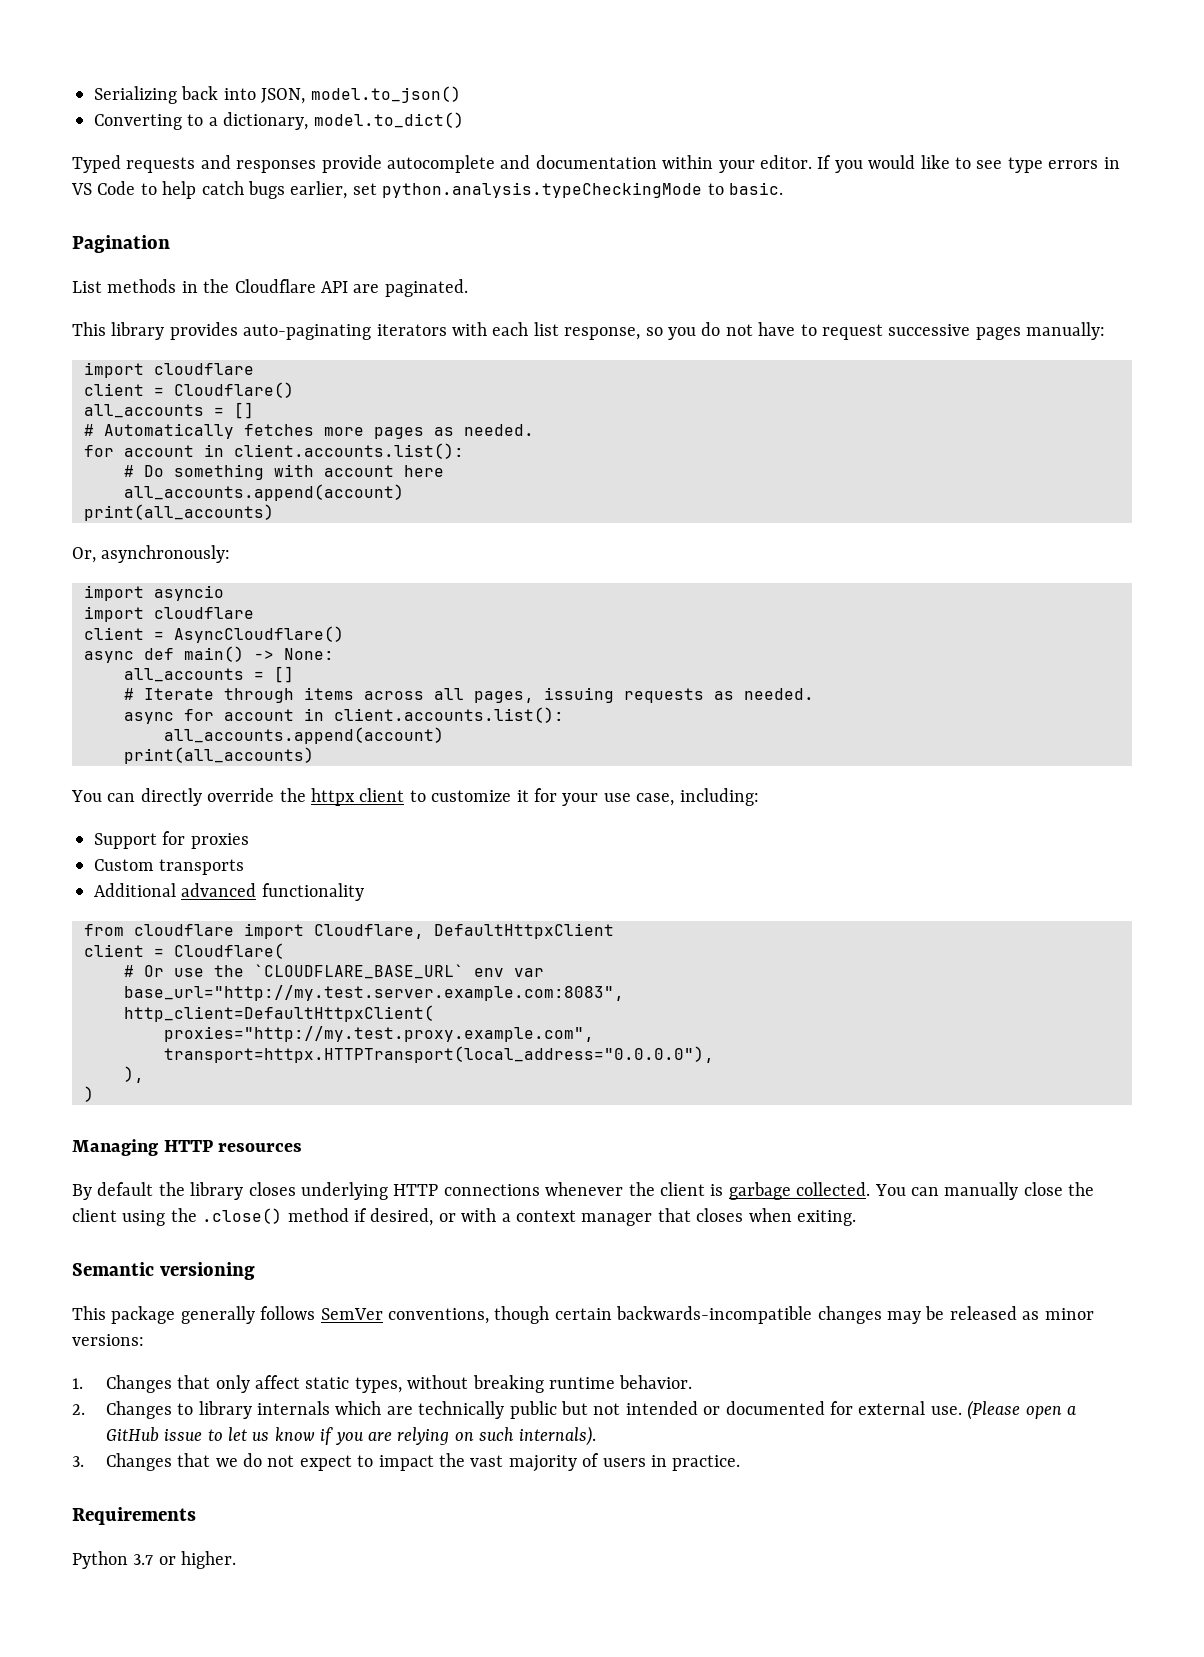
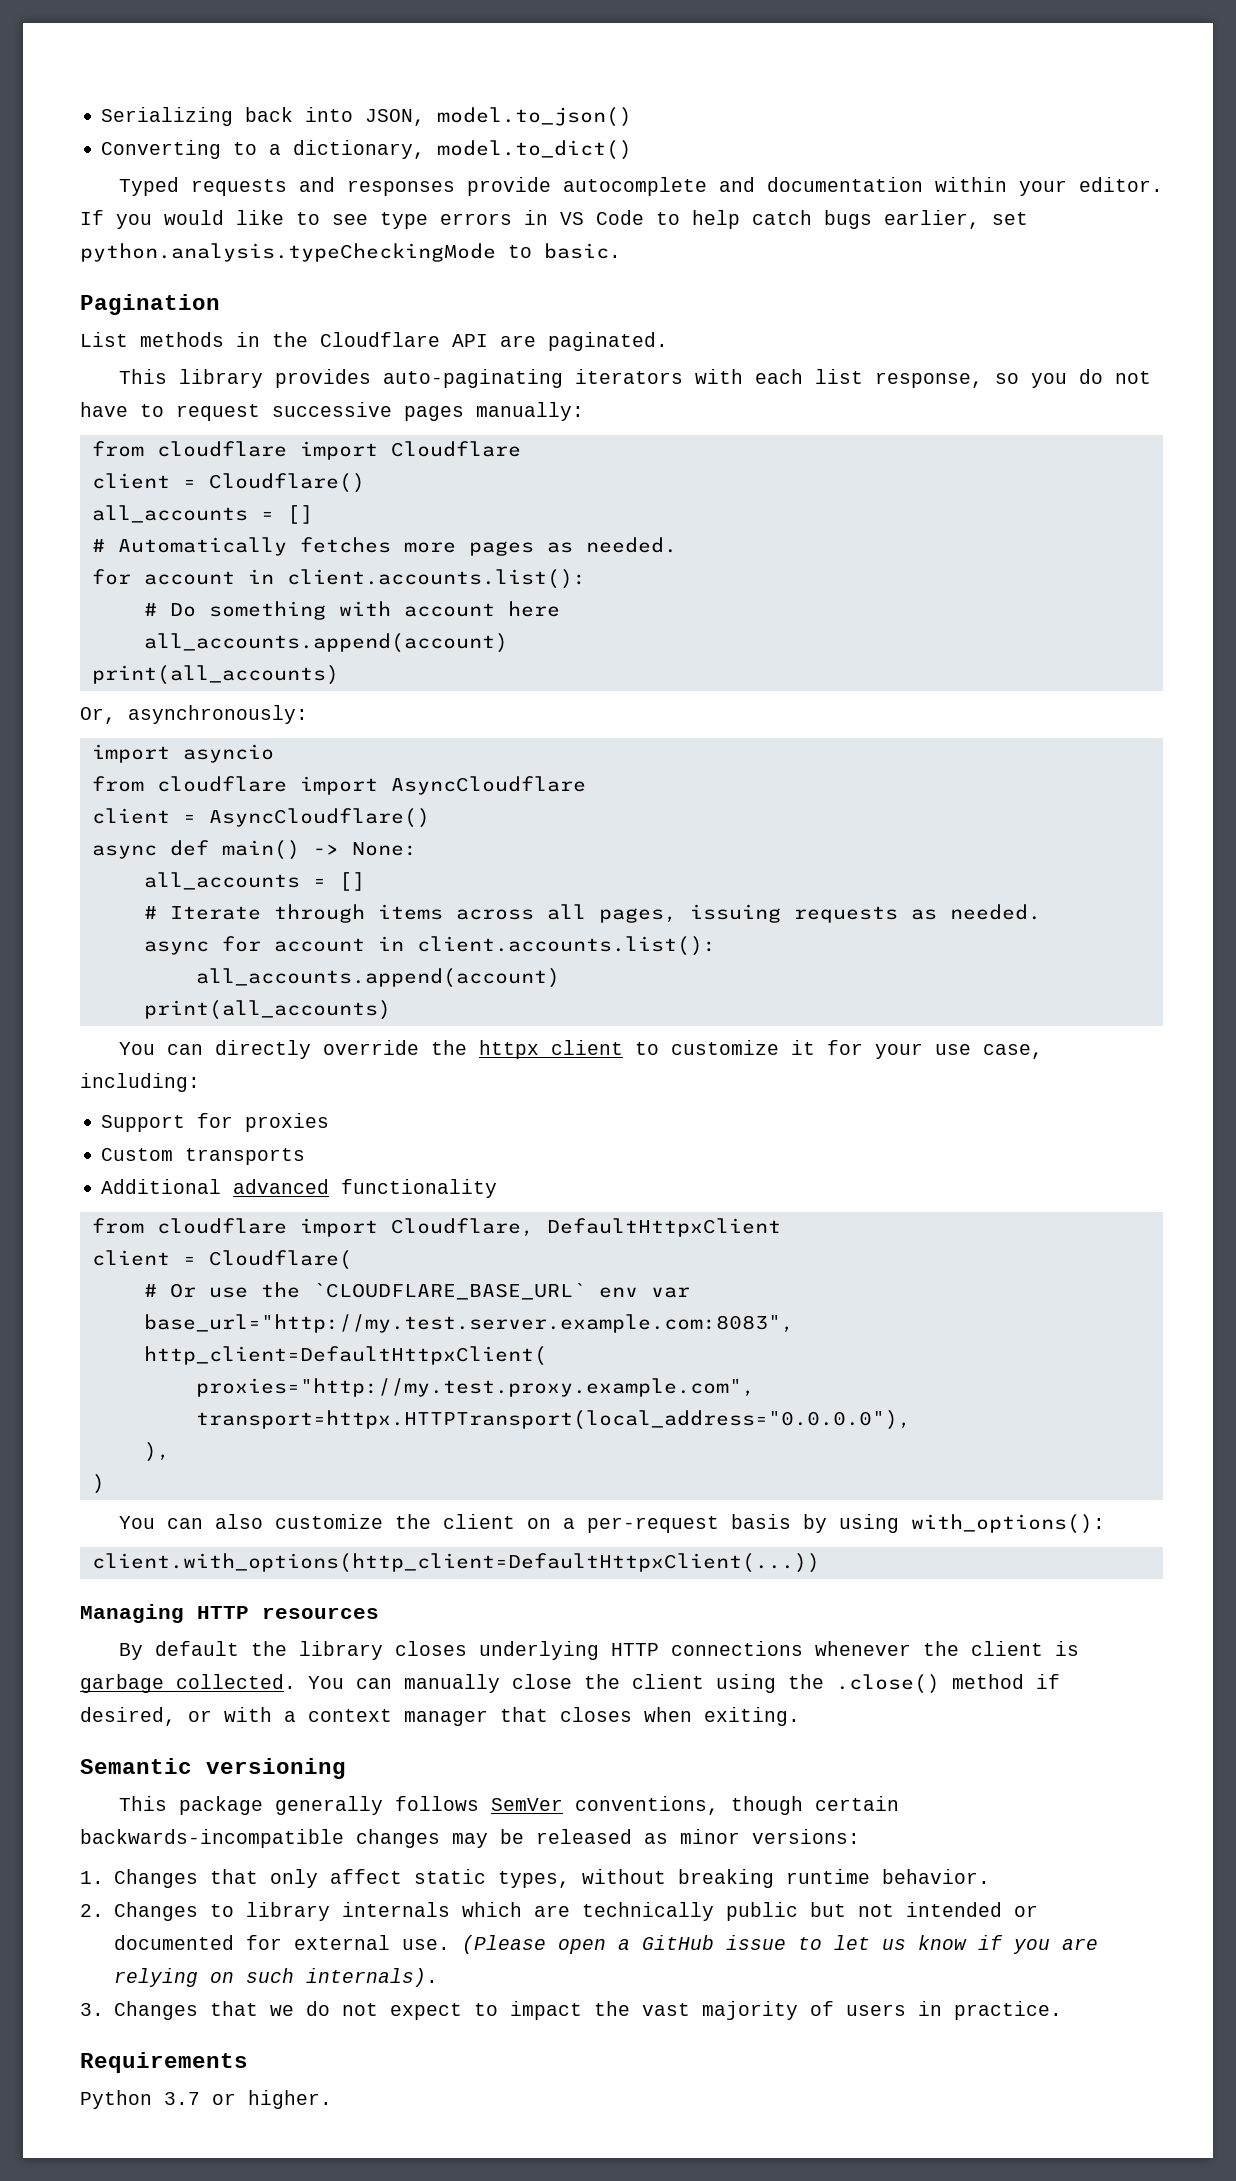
  This library provides auto-paginating iterators with each list response, so you do not have to request successive pages manually:
- import cloudflare
+ from cloudflare import Cloudflare
  import asyncio
- import cloudflare
+ from cloudflare import AsyncCloudflare
+ You can also customize the client on a per-request basis by using with_options():
+ client.with_options(http_client=DefaultHttpxClient(...))

